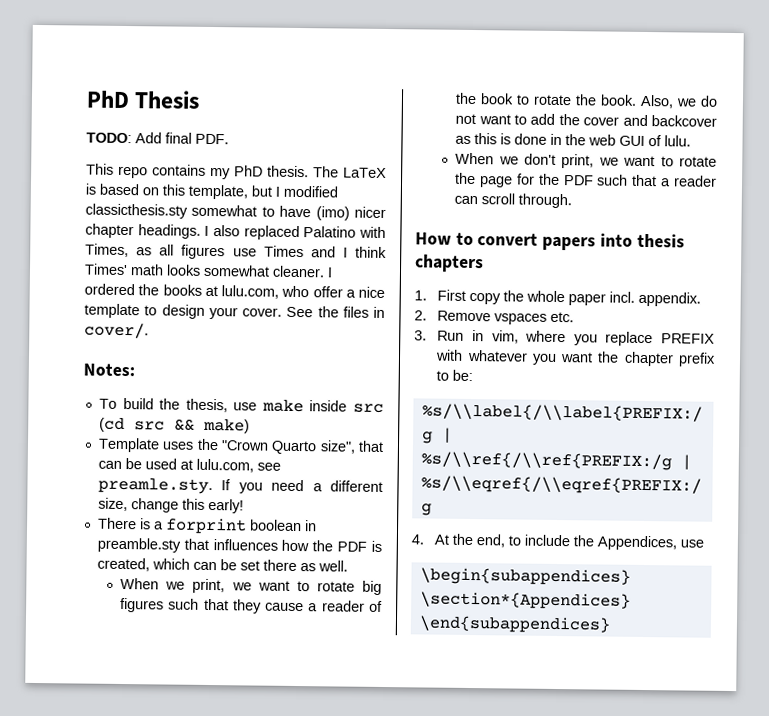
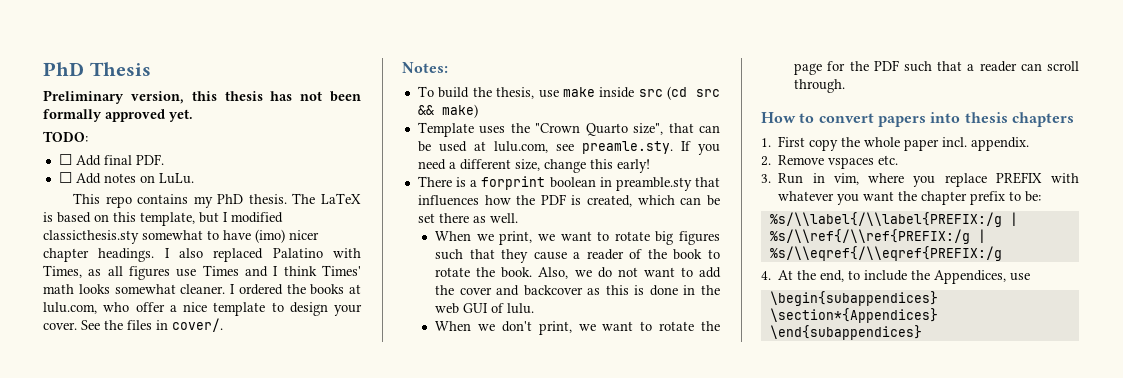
+ Preliminary version, this thesis has not been formally approved yet.
- TODO: Add final PDF.
+ TODO:
+ ☐ Add final PDF.
+ ☐ Add notes on LuLu.

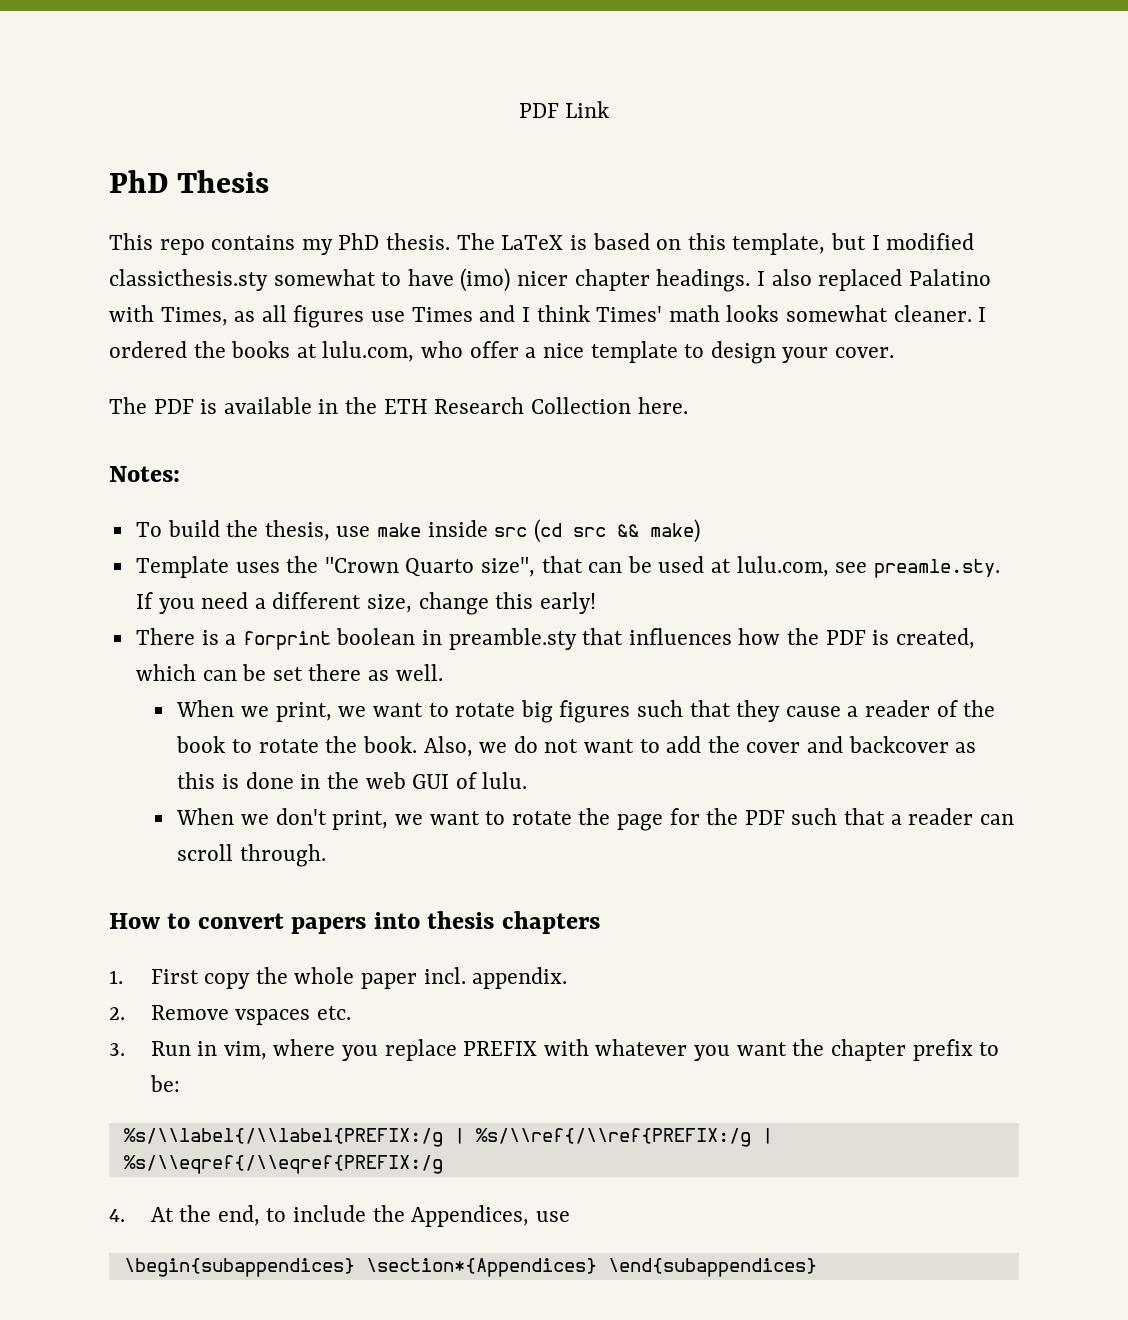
+ PDF Link
- Preliminary version, this thesis has not been formally approved yet.
- TODO:
- ☐ Add final PDF.
- ☐ Add notes on LuLu.
- I ordered the books at lulu.com, who offer a nice template to design your cover. See the files in cover/.
+ I ordered the books at lulu.com, who offer a nice template to design your cover.
+ The PDF is available in the ETH Research Collection here.

